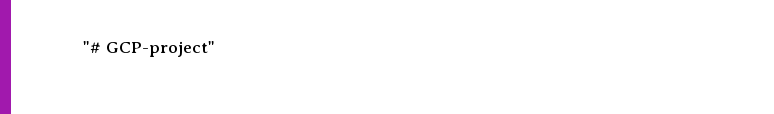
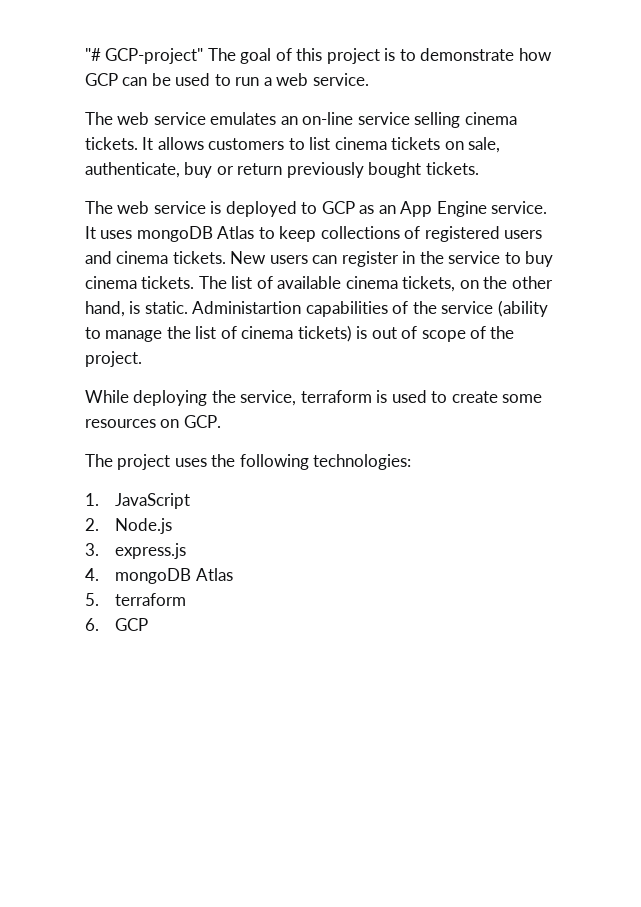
- "# GCP-project"
+ "# GCP-project" The goal of this project is to demonstrate how GCP can be used to run a web service.
+ The web service emulates an on-line service selling cinema tickets. It allows customers to list cinema tickets on sale, authenticate, buy or return previously bought tickets.
+ The web service is deployed to GCP as an App Engine service. It uses mongoDB Atlas to keep collections of registered users and cinema tickets. New users can register in the service to buy cinema tickets. The list of available cinema tickets, on the other hand, is static. Administartion capabilities of the service (ability to manage the list of cinema tickets) is out of scope of the project.
+ While deploying the service, terraform is used to create some resources on GCP.
+ The project uses the following technologies:
+ 1. JavaScript
+ 2. Node.js
+ 3. express.js
+ 4. mongoDB Atlas
+ 5. terraform
+ 6. GCP

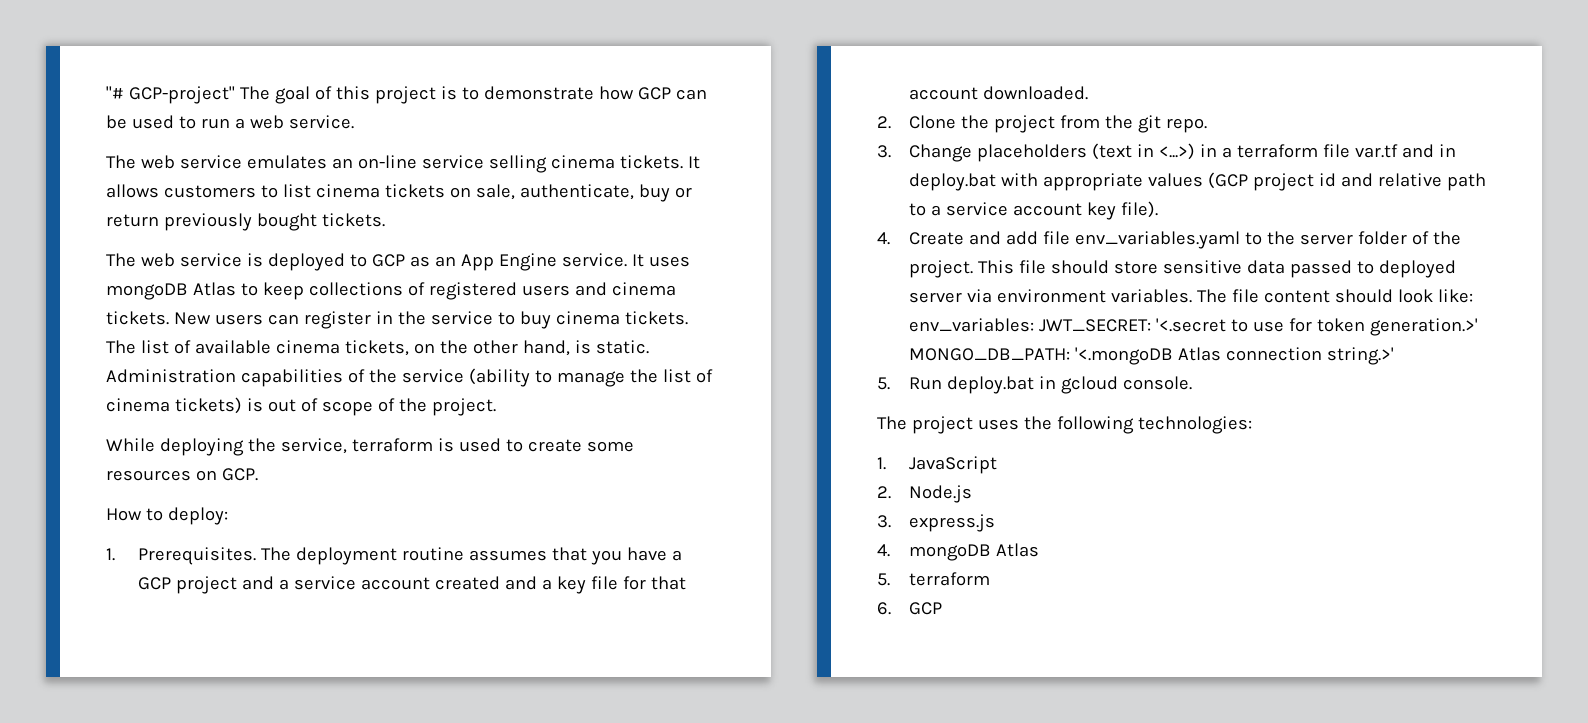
- Administartion capabilities of the service (ability to manage the list of cinema tickets) is out of scope of the project.
+ Administration capabilities of the service (ability to manage the list of cinema tickets) is out of scope of the project.
+ How to deploy:
+ 1. Prerequisites. The deployment routine assumes that you have a GCP project and a service account created and a key file for that account downloaded.
+ 2. Clone the project from the git repo.
+ 3. Change placeholders (text in <...>) in a terraform file var.tf and in deploy.bat with appropriate values (GCP project id and relative path to a service account key file).
+ 4. Create and add file env_variables.yaml to the server folder of the project. This file should store sensitive data passed to deployed server via environment variables. The file content should look like: env_variables: JWT_SECRET: '<.secret to use for token generation.>' MONGO_DB_PATH: '<.mongoDB Atlas connection string.>'
+ 5. Run deploy.bat in gcloud console.

